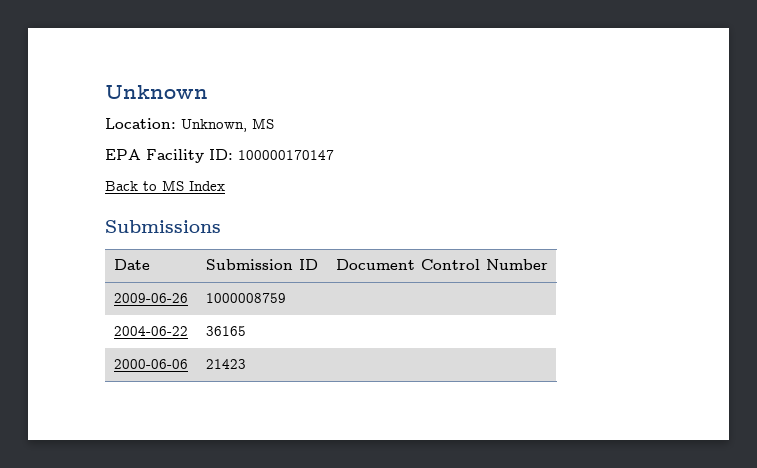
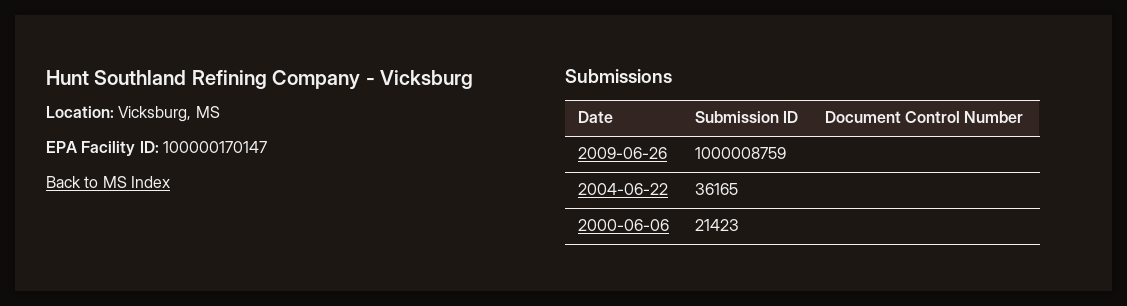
- Unknown
+ Hunt Southland Refining Company - Vicksburg
- Location: Unknown, MS
+ Location: Vicksburg, MS

